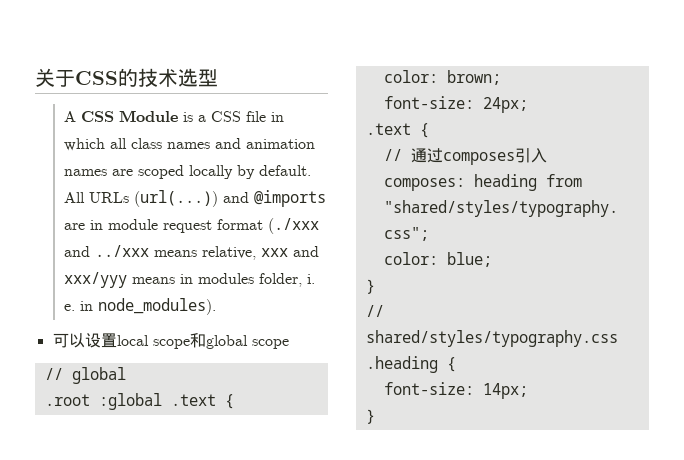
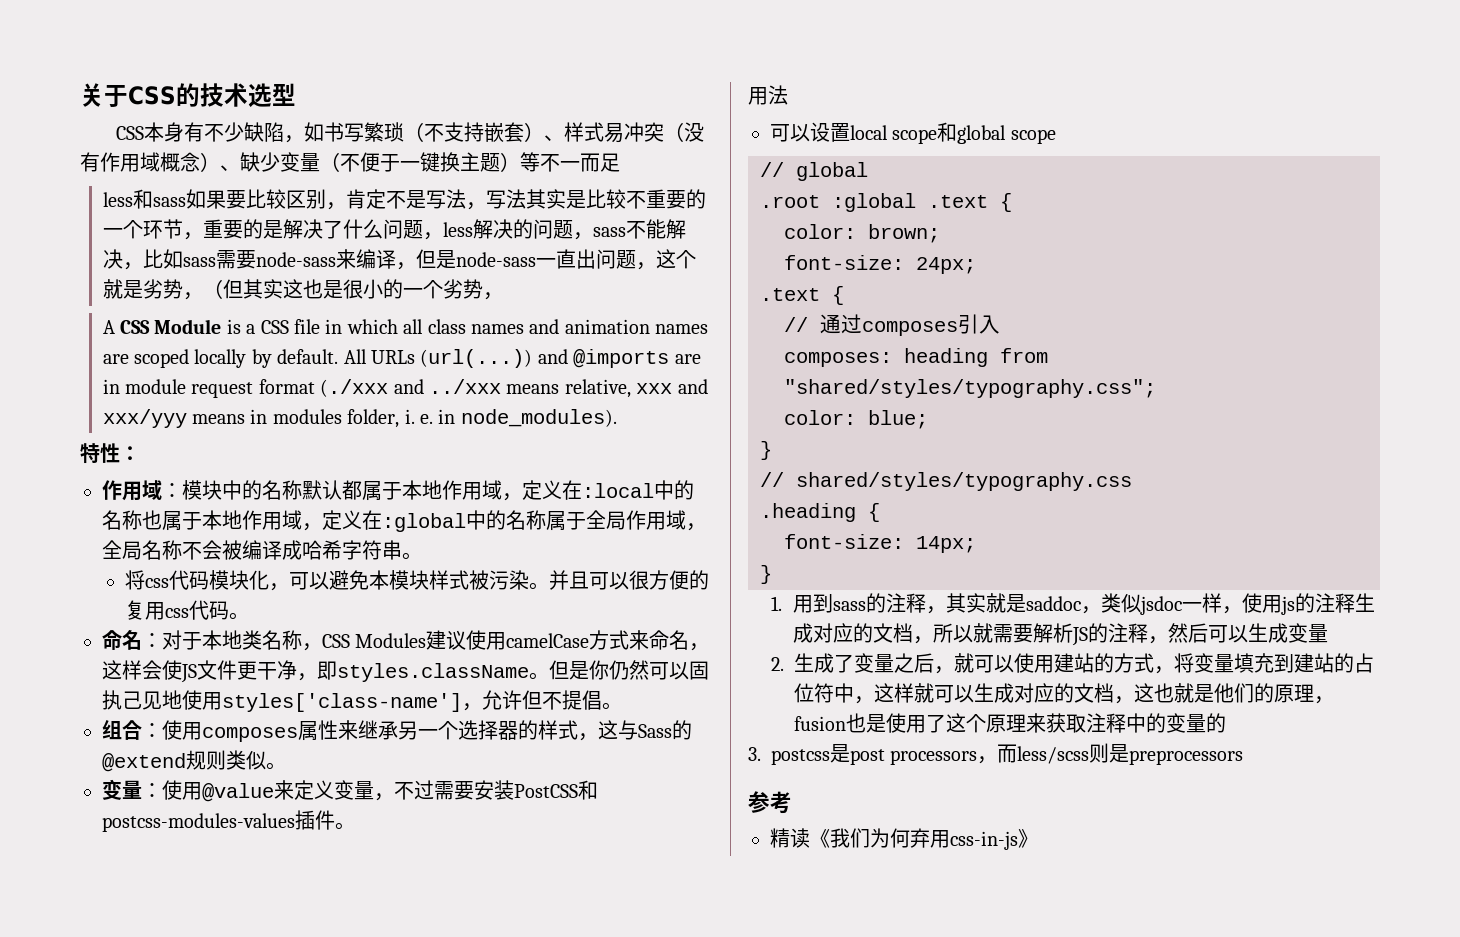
+ CSS本身有不少缺陷，如书写繁琐（不支持嵌套）、样式易冲突（没有作用域概念）、缺少变量（不便于一键换主题）等不一而足
+ less和sass如果要比较区别，肯定不是写法，写法其实是比较不重要的一个环节，重要的是解决了什么问题，less解决的问题，sass不能解决，比如sass需要node-sass来编译，但是node-sass一直出问题，这个就是劣势，（但其实这也是很小的一个劣势，
+ 特性：
+ 作用域：模块中的名称默认都属于本地作用域，定义在:local中的名称也属于本地作用域，定义在:global中的名称属于全局作用域，全局名称不会被编译成哈希字符串。
+ 将css代码模块化，可以避免本模块样式被污染。并且可以很方便的复用css代码。
+ 命名：对于本地类名称，CSS Modules建议使用camelCase方式来命名，这样会使JS文件更干净，即styles.className。但是你仍然可以固执己见地使用styles['class-name']，允许但不提倡。
+ 组合：使用composes属性来继承另一个选择器的样式，这与Sass的@extend规则类似。
+ 变量：使用@value来定义变量，不过需要安装PostCSS和postcss-modules-values插件。
+ 用法
+ 1.用到sass的注释，其实就是saddoc，类似jsdoc一样，使用js的注释生成对应的文档，所以就需要解析JS的注释，然后可以生成变量
+ 2.生成了变量之后，就可以使用建站的方式，将变量填充到建站的占位符中，这样就可以生成对应的文档，这也就是他们的原理，fusion也是使用了这个原理来获取注释中的变量的
+ 3. postcss是post processors，而less/scss则是preprocessors
+ 参考
+ 精读《我们为何弃用css-in-js》

